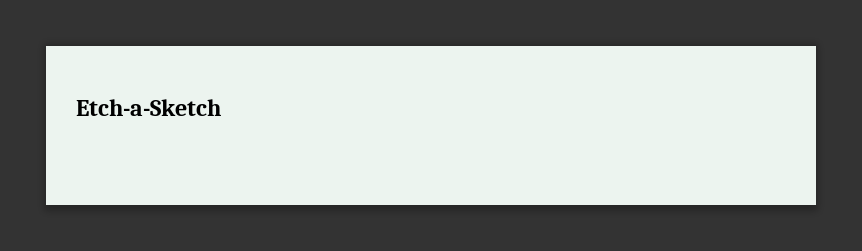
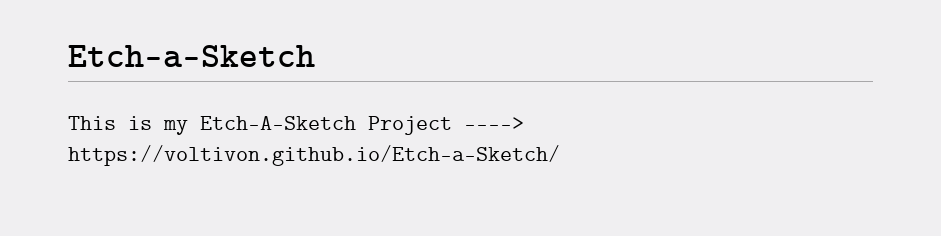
+ This is my Etch-A-Sketch Project ----> https://voltivon.github.io/Etch-a-Sketch/

